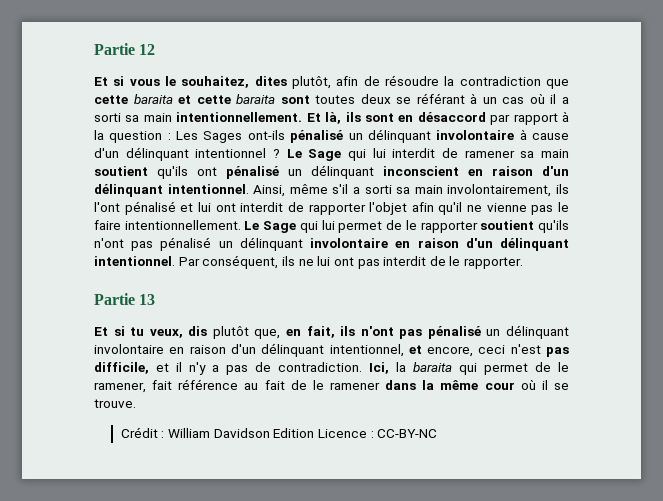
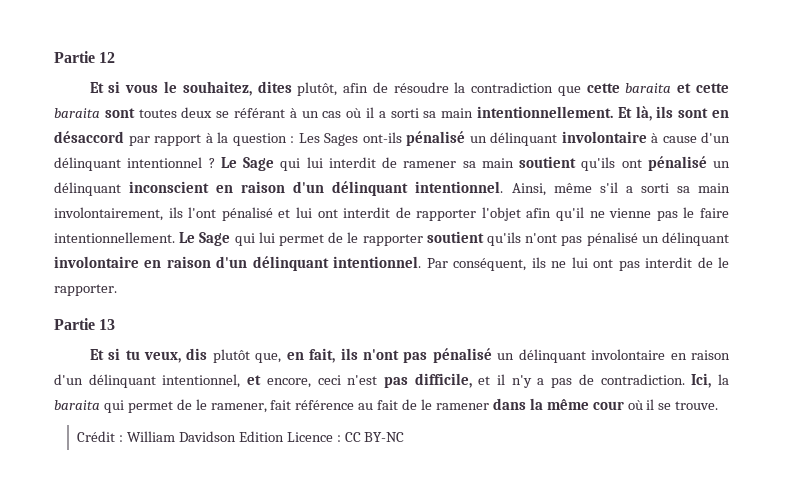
- Crédit : William Davidson Edition Licence : CC-BY-NC
+ Crédit : William Davidson Edition Licence : CC BY-NC

